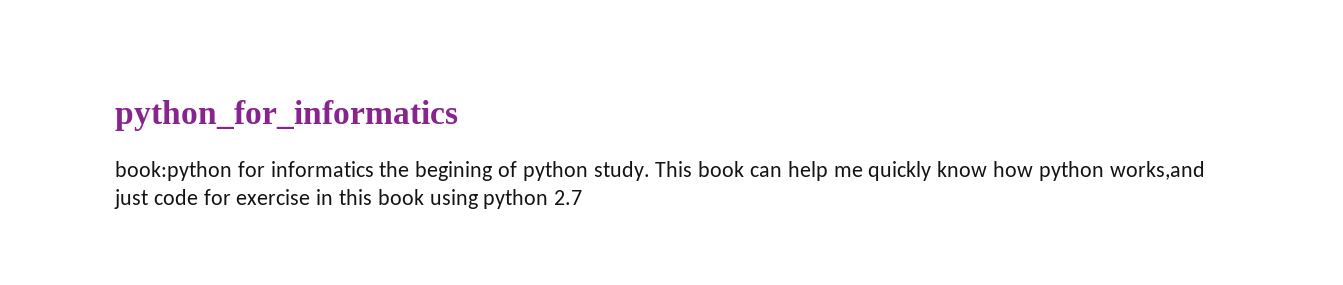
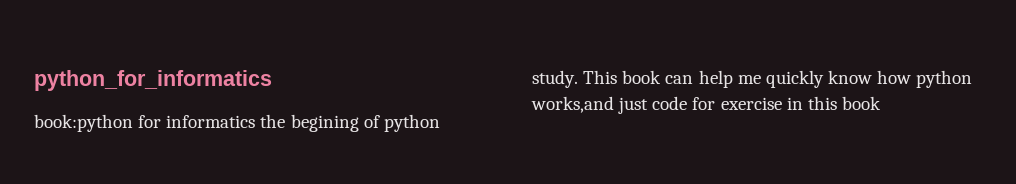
- This book can help me quickly know how python works,and just code for exercise in this book using python 2.7
+ This book can help me quickly know how python works,and just code for exercise in this book

